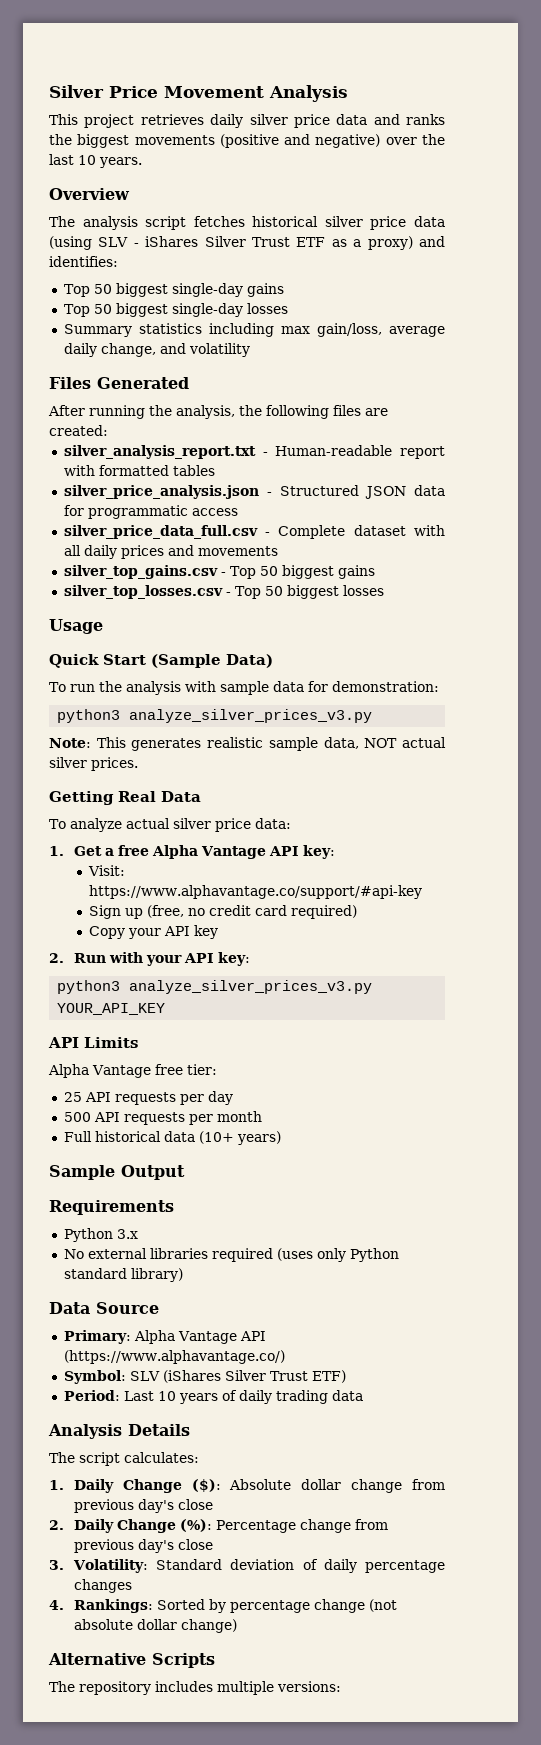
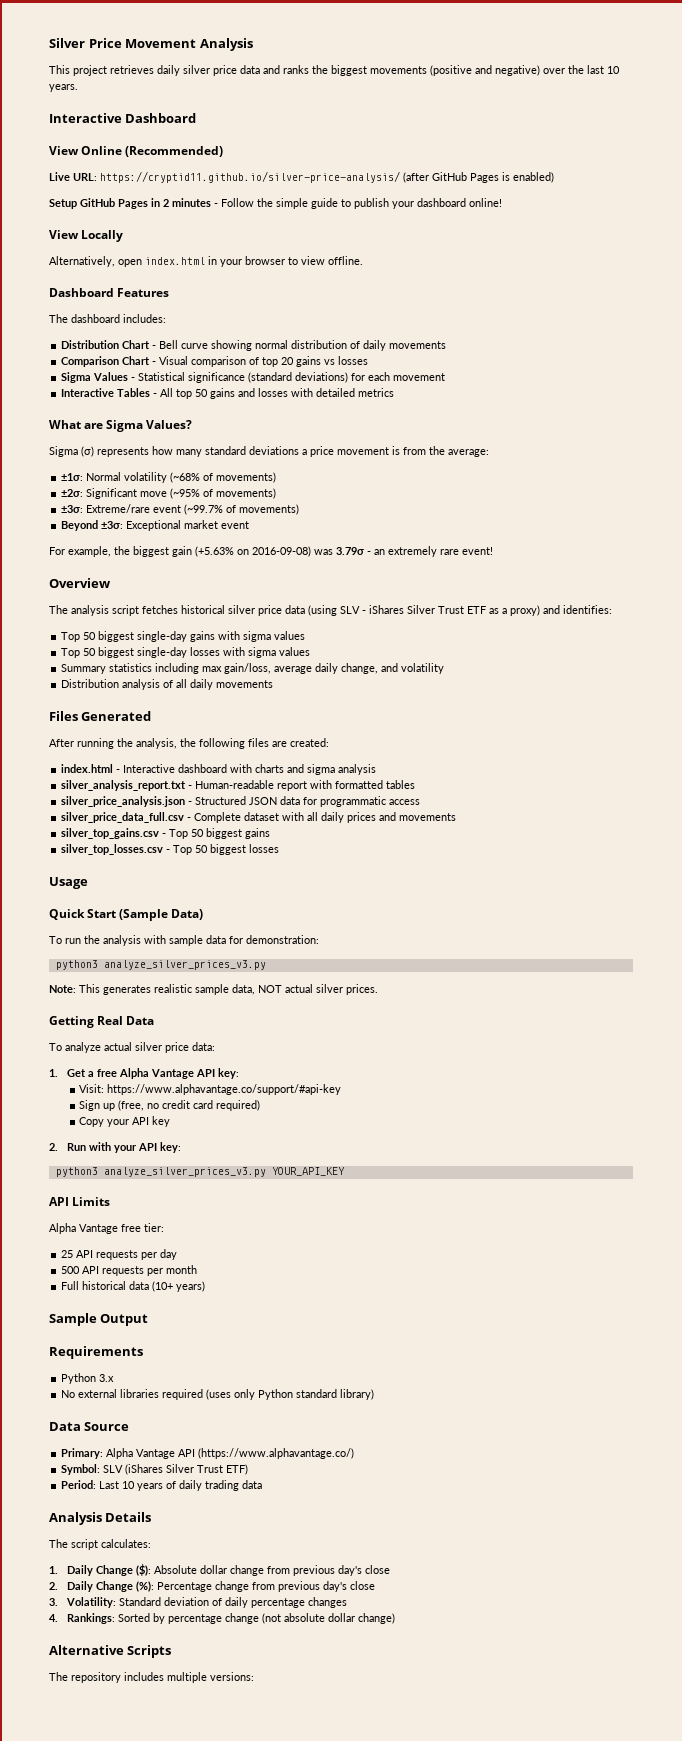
+ Interactive Dashboard
+ View Online (Recommended)
+ Live URL: https://cryptid11.github.io/silver-price-analysis/ (after GitHub Pages is enabled)
+ Setup GitHub Pages in 2 minutes - Follow the simple guide to publish your dashboard online!
+ View Locally
+ Alternatively, open index.html in your browser to view offline.
+ Dashboard Features
+ The dashboard includes:
+ Distribution Chart - Bell curve showing normal distribution of daily movements
+ Comparison Chart - Visual comparison of top 20 gains vs losses
+ Sigma Values - Statistical significance (standard deviations) for each movement
+ Interactive Tables - All top 50 gains and losses with detailed metrics
+ What are Sigma Values?
+ Sigma (σ) represents how many standard deviations a price movement is from the average:
+ ±1σ: Normal volatility (~68% of movements)
+ ±2σ: Significant move (~95% of movements)
+ ±3σ: Extreme/rare event (~99.7% of movements)
+ Beyond ±3σ: Exceptional market event
+ For example, the biggest gain (+5.63% on 2016-09-08) was 3.79σ - an extremely rare event!
- Top 50 biggest single-day gains
+ Top 50 biggest single-day gains with sigma values
- Top 50 biggest single-day losses
+ Top 50 biggest single-day losses with sigma values
+ Distribution analysis of all daily movements
+ index.html - Interactive dashboard with charts and sigma analysis

